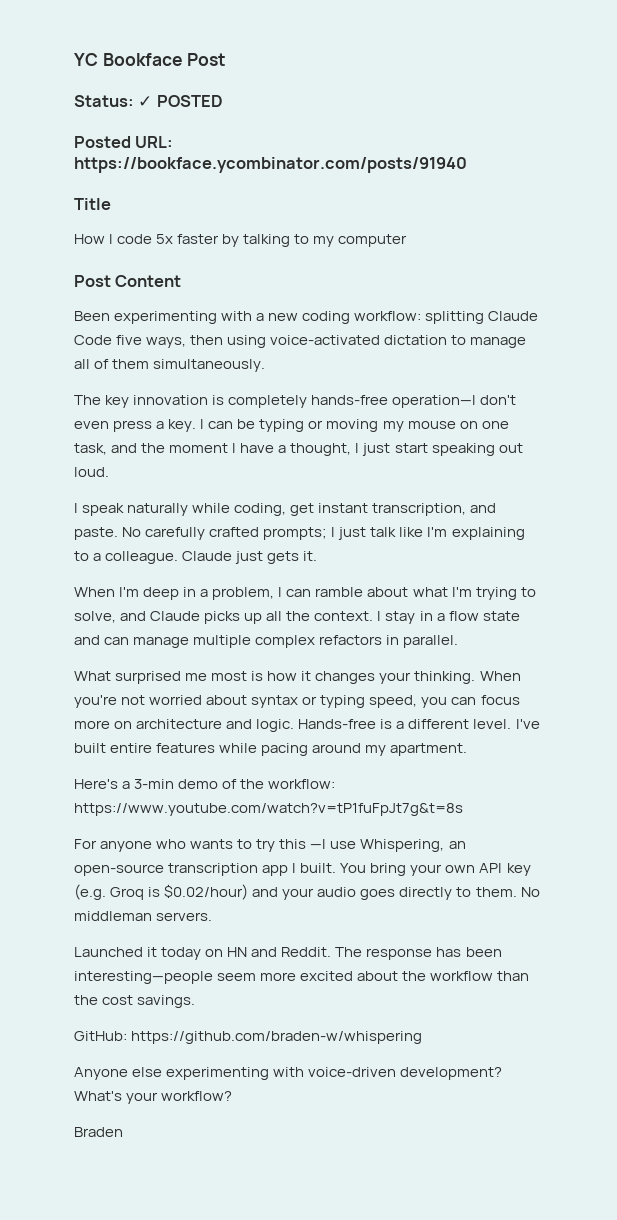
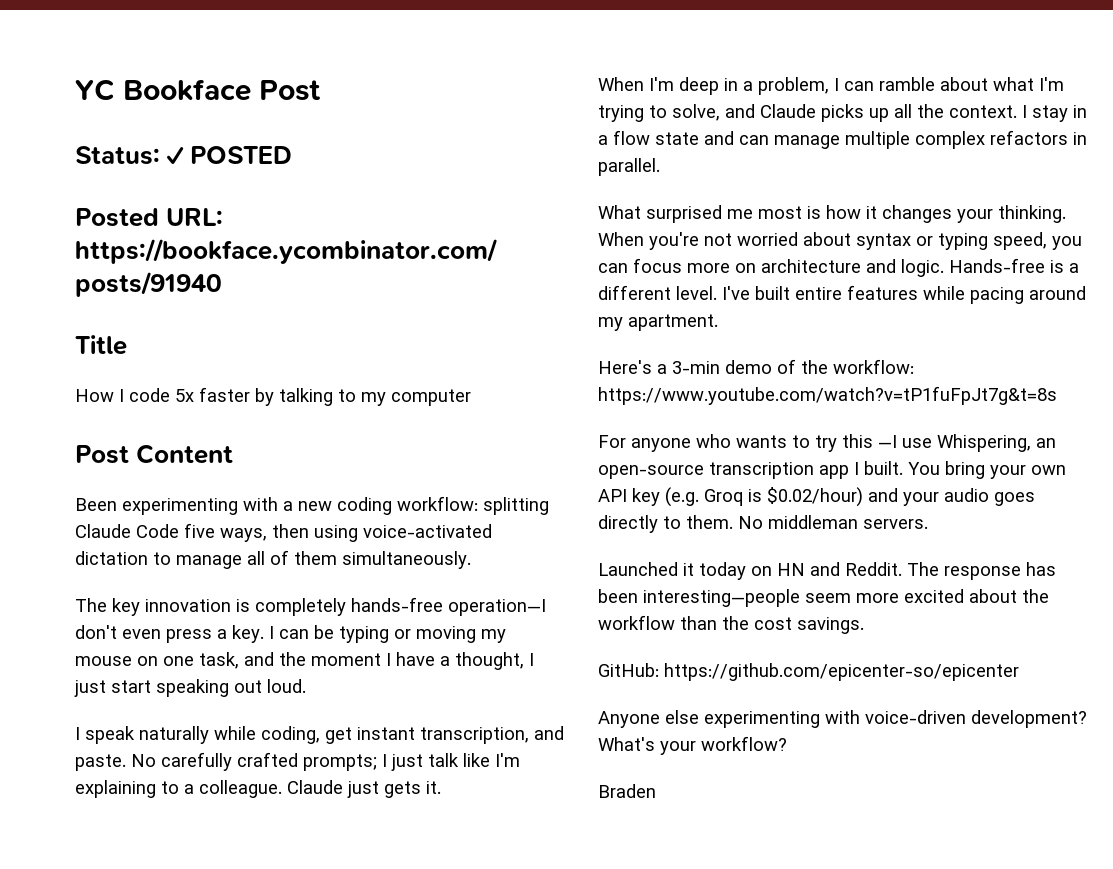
- GitHub: https://github.com/braden-w/whispering
+ GitHub: https://github.com/epicenter-so/epicenter

